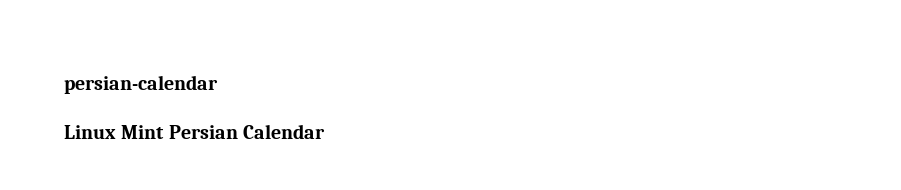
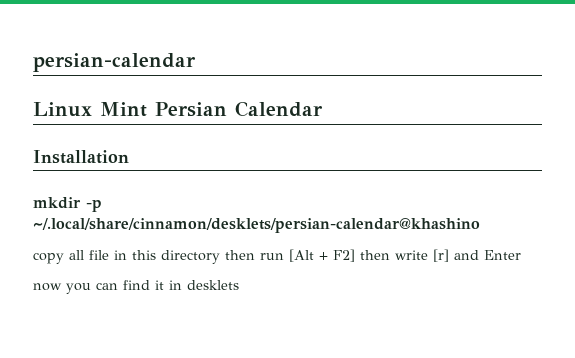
+ Installation
+ mkdir -p ~/.local/share/cinnamon/desklets/persian-calendar@khashino
+ copy all file in this directory then run [Alt + F2] then write [r] and Enter
+ now you can find it in desklets

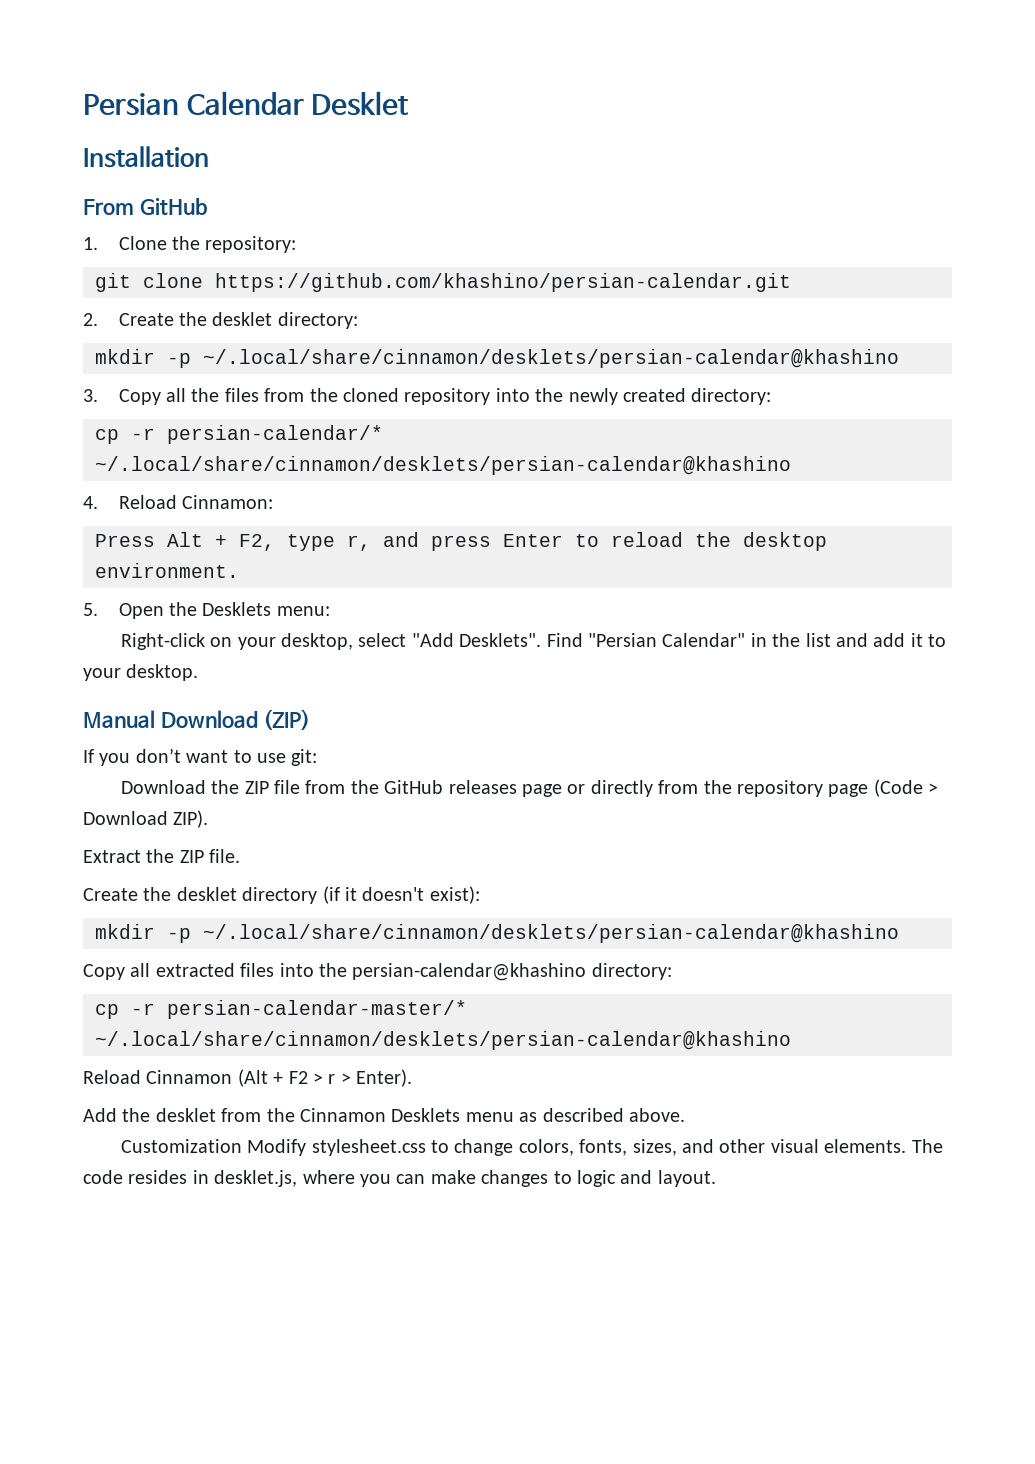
- persian-calendar
- Linux Mint Persian Calendar
+ Persian Calendar Desklet
+ From GitHub
+ 1. Clone the repository:
+ git clone https://github.com/khashino/persian-calendar.git
+ 2. Create the desklet directory:
  mkdir -p ~/.local/share/cinnamon/desklets/persian-calendar@khashino
- copy all file in this directory then run [Alt + F2] then write [r] and Enter
- now you can find it in desklets
+ 3. Copy all the files from the cloned repository into the newly created directory:
+ cp -r persian-calendar/* ~/.local/share/cinnamon/desklets/persian-calendar@khashino
+ 4. Reload Cinnamon:
+ Press Alt + F2, type r, and press Enter to reload the desktop environment.
+ 5. Open the Desklets menu:
+ Right-click on your desktop, select "Add Desklets". Find "Persian Calendar" in the list and add it to your desktop.
+ Manual Download (ZIP)
+ If you don’t want to use git:
+ Download the ZIP file from the GitHub releases page or directly from the repository page (Code > Download ZIP).
+ Extract the ZIP file.
+ Create the desklet directory (if it doesn't exist):
+ mkdir -p ~/.local/share/cinnamon/desklets/persian-calendar@khashino
+ Copy all extracted files into the persian-calendar@khashino directory:
+ cp -r persian-calendar-master/* ~/.local/share/cinnamon/desklets/persian-calendar@khashino
+ Reload Cinnamon (Alt + F2 > r > Enter).
+ Add the desklet from the Cinnamon Desklets menu as described above.
+ Customization Modify stylesheet.css to change colors, fonts, sizes, and other visual elements. The code resides in desklet.js, where you can make changes to logic and layout.

